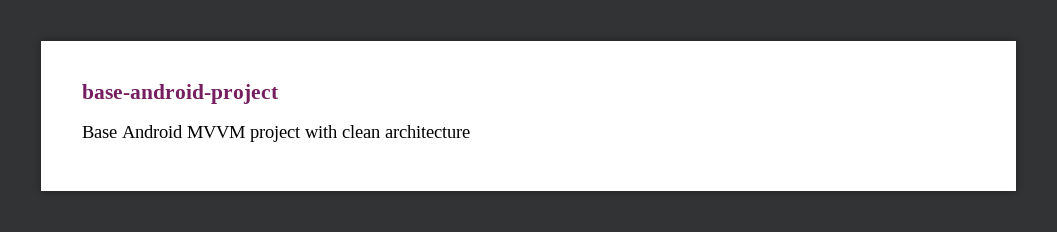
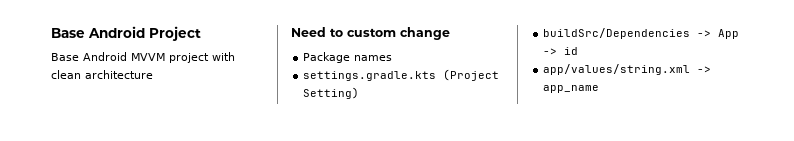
- base-android-project
+ Base Android Project
+ Need to custom change
+ Package names
+ settings.gradle.kts (Project Setting)
+ buildSrc/Dependencies -> App -> id
+ app/values/string.xml -> app_name

